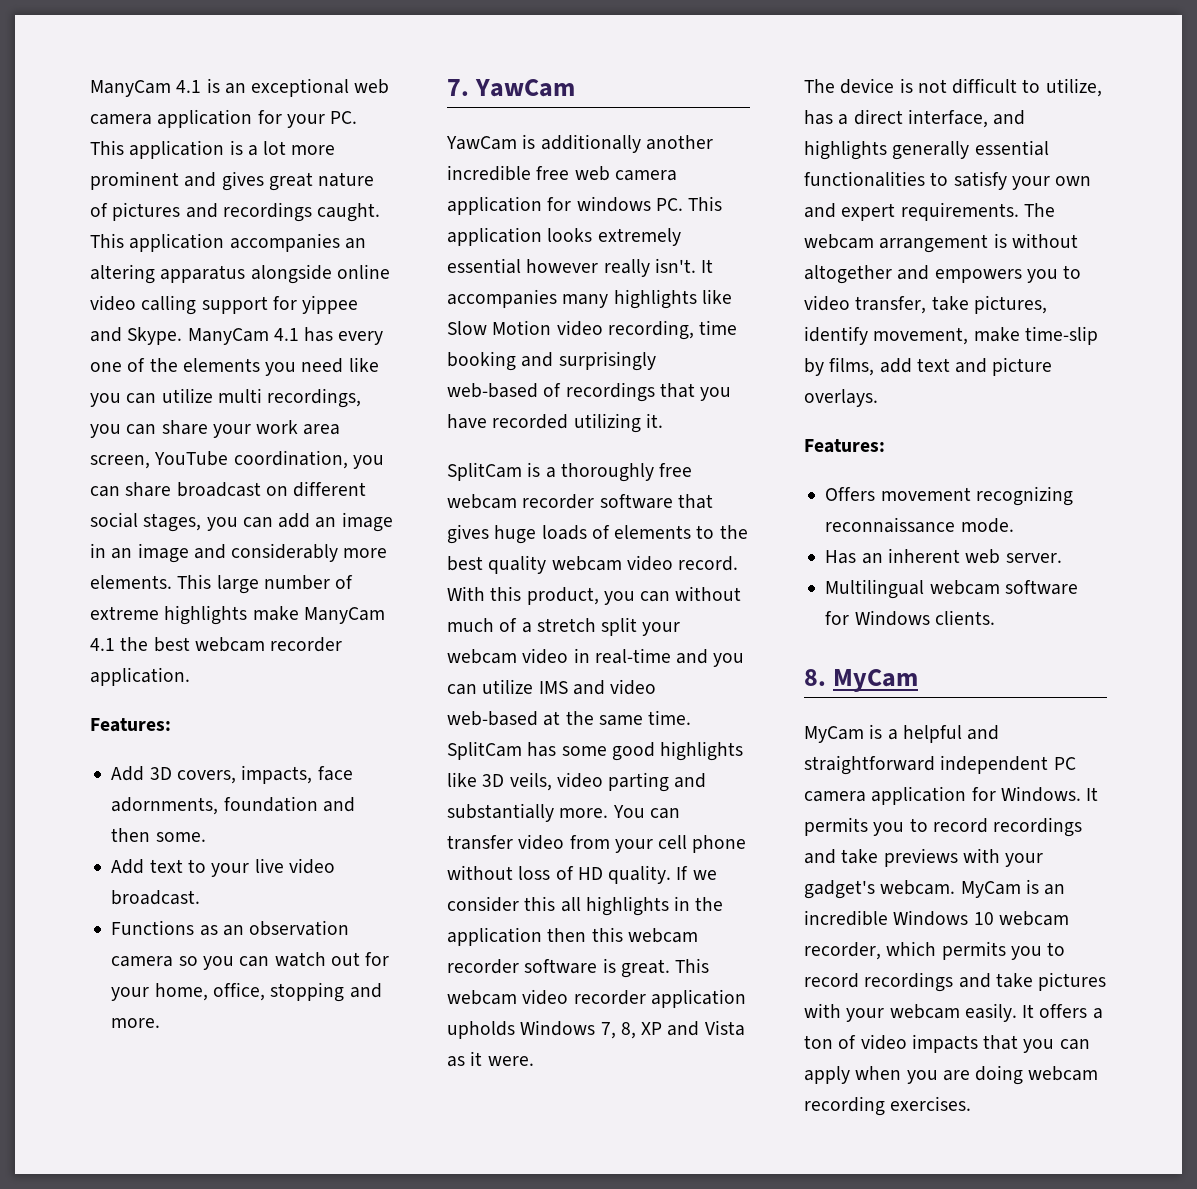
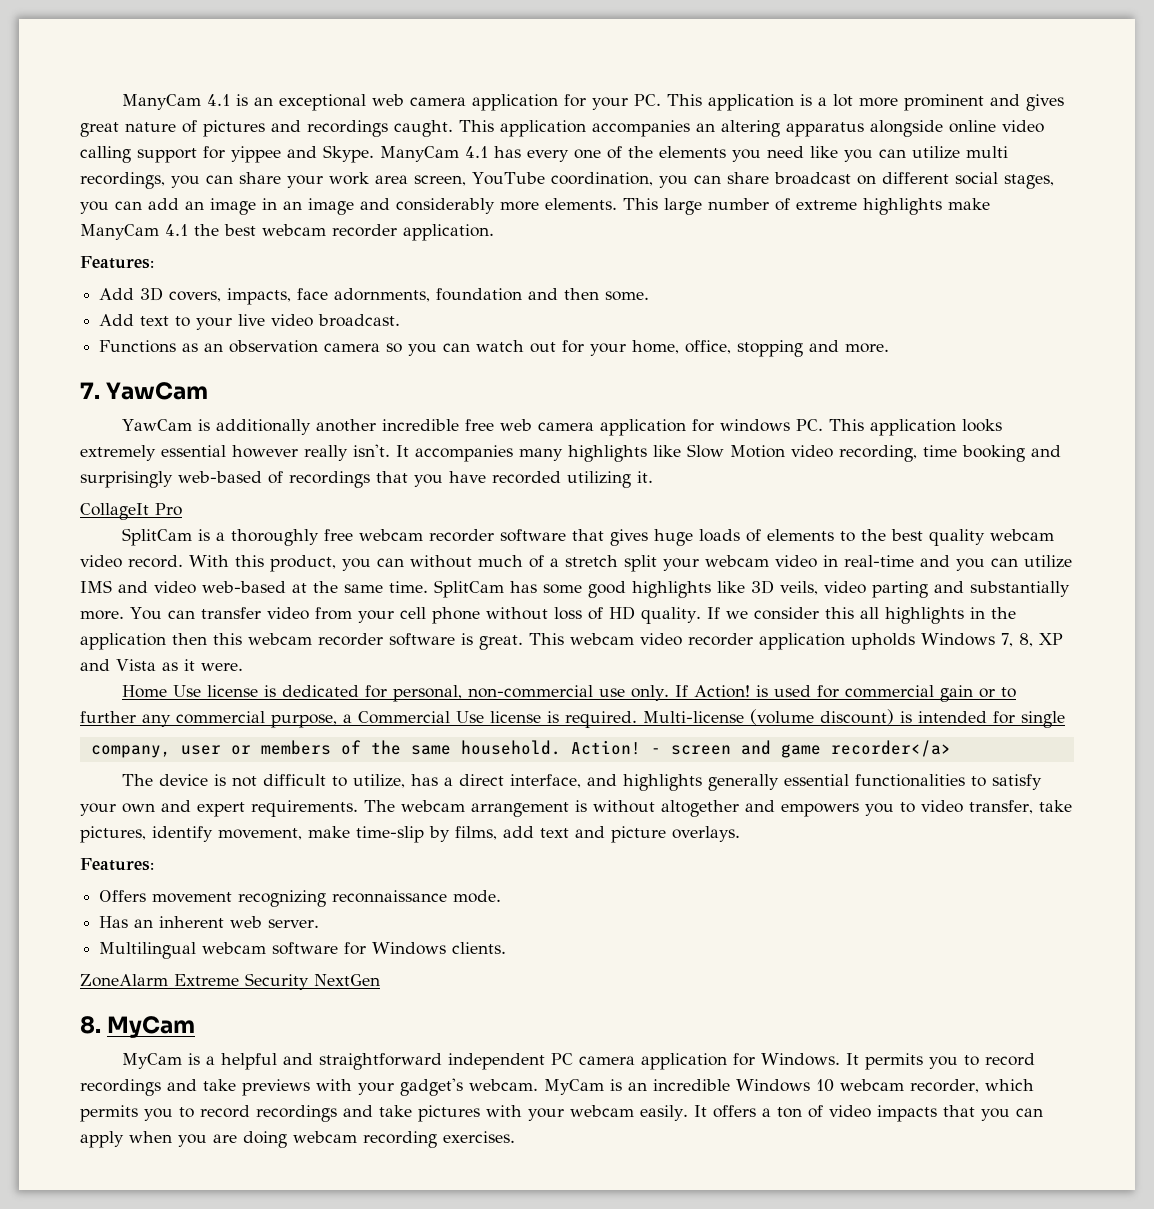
+ CollageIt Pro
+ Home Use license is dedicated for personal, non-commercial use only. If Action! is used for commercial gain or to further any commercial purpose, a Commercial Use license is required. Multi-license (volume discount) is intended for single
+ company, user or members of the same household. Action! - screen and game recorder</a>
+ ZoneAlarm Extreme Security NextGen

